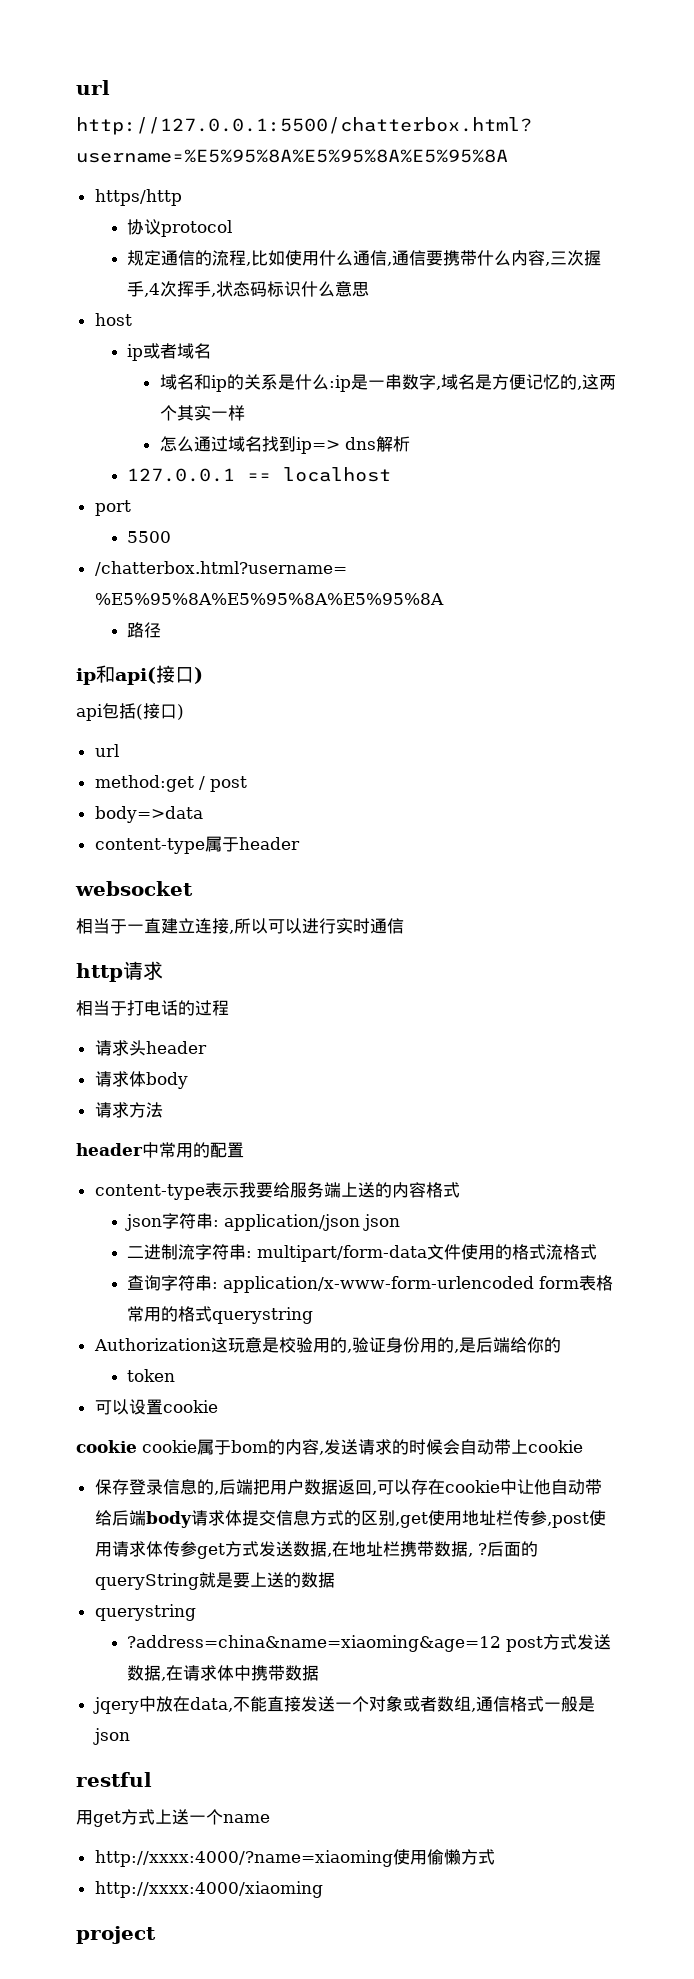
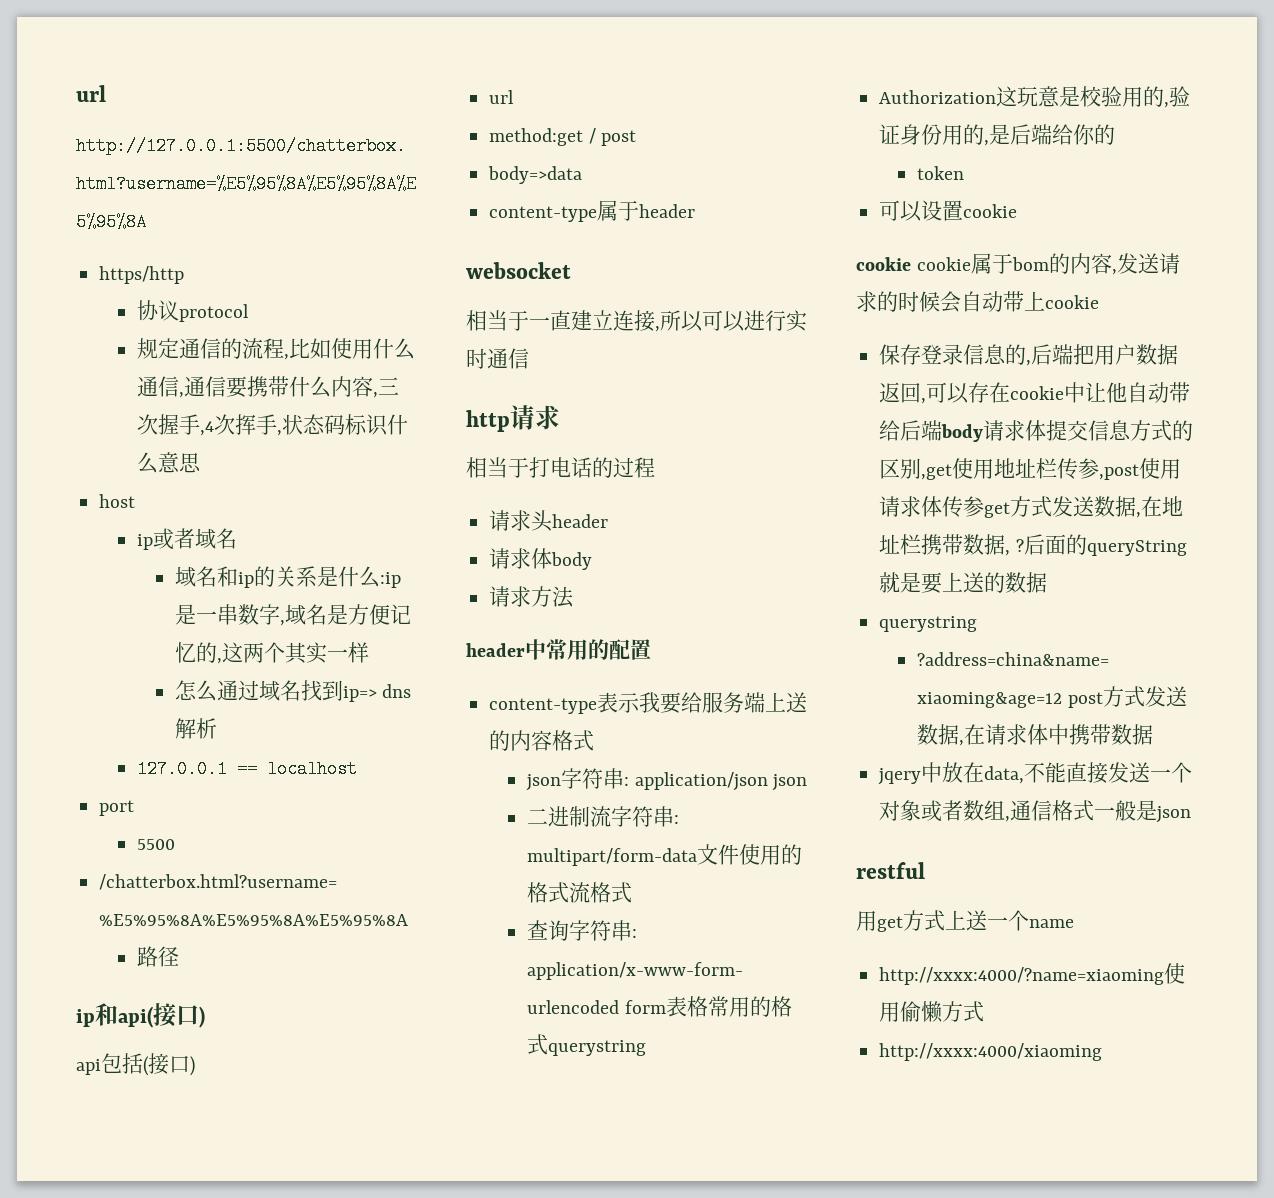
- project

